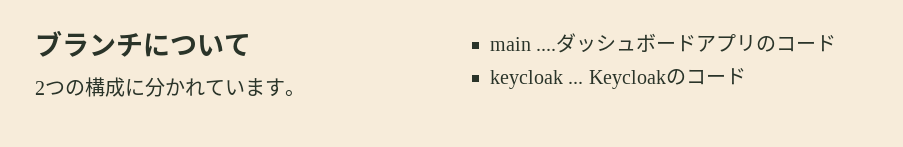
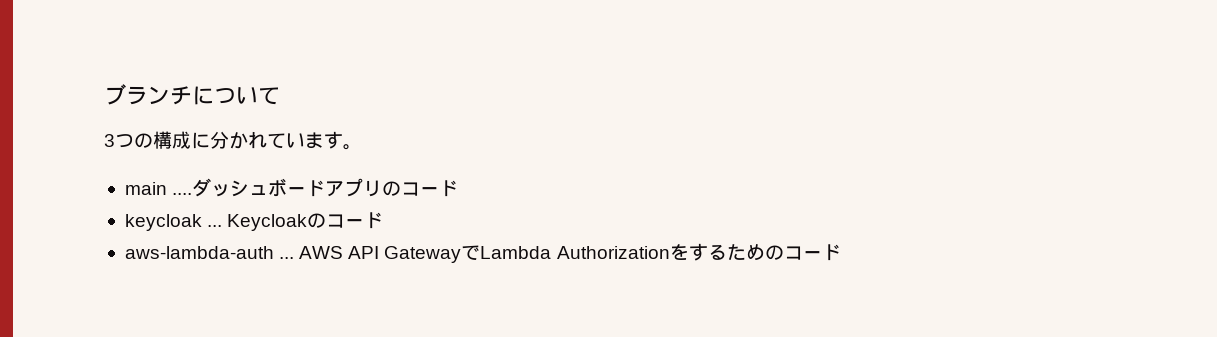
- 2つの構成に分かれています。
+ 3つの構成に分かれています。
+ aws-lambda-auth ... AWS API GatewayでLambda Authorizationをするためのコード

